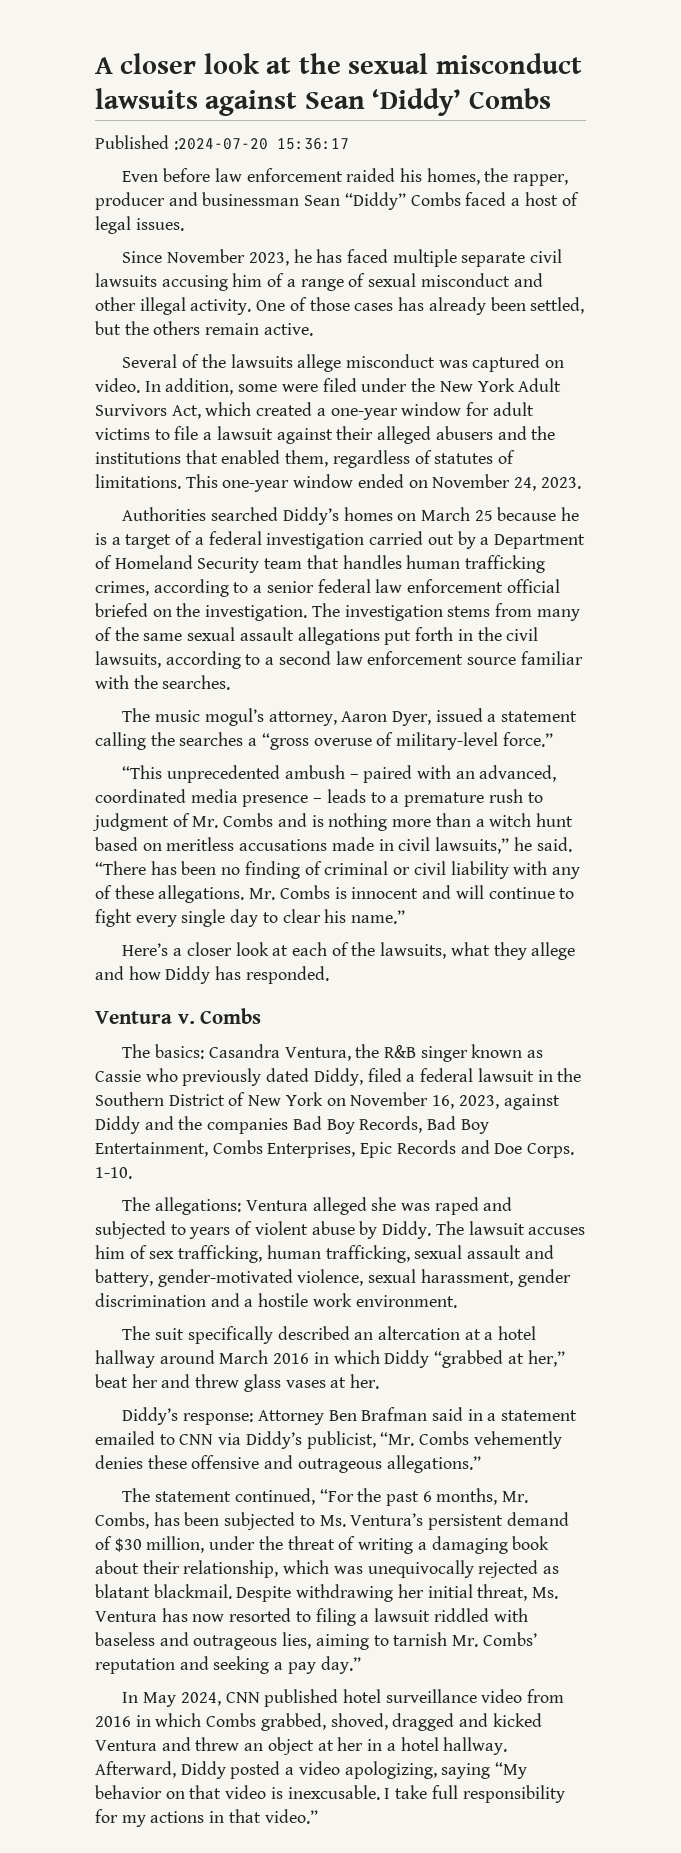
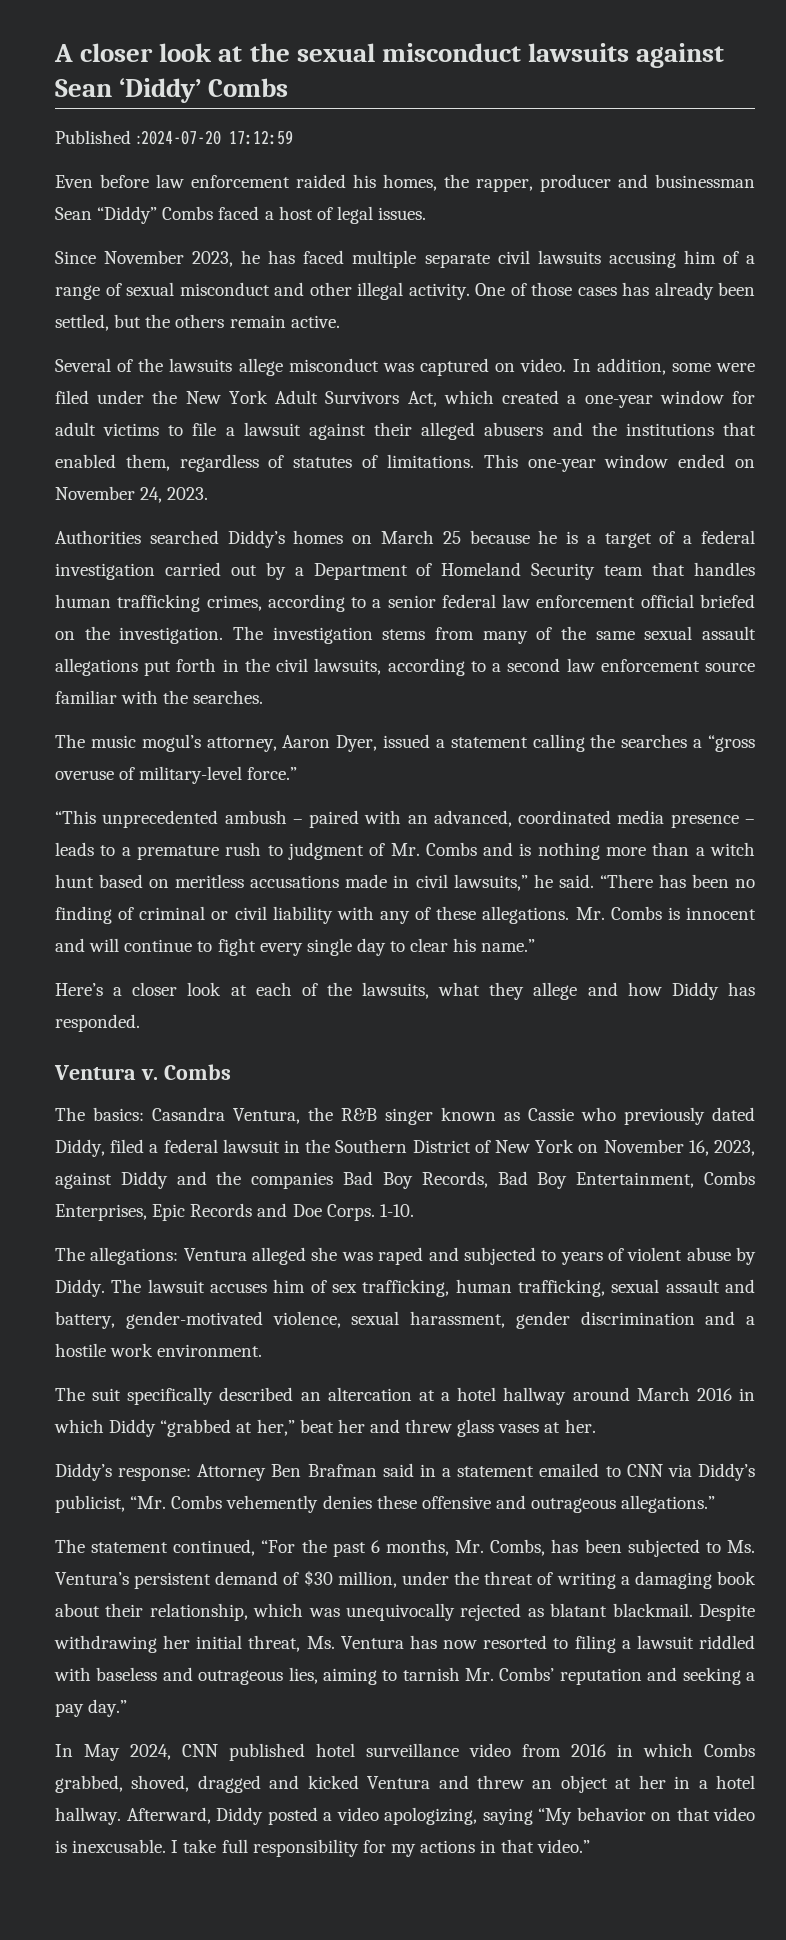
- Published :2024-07-20 15:36:17
+ Published :2024-07-20 17:12:59

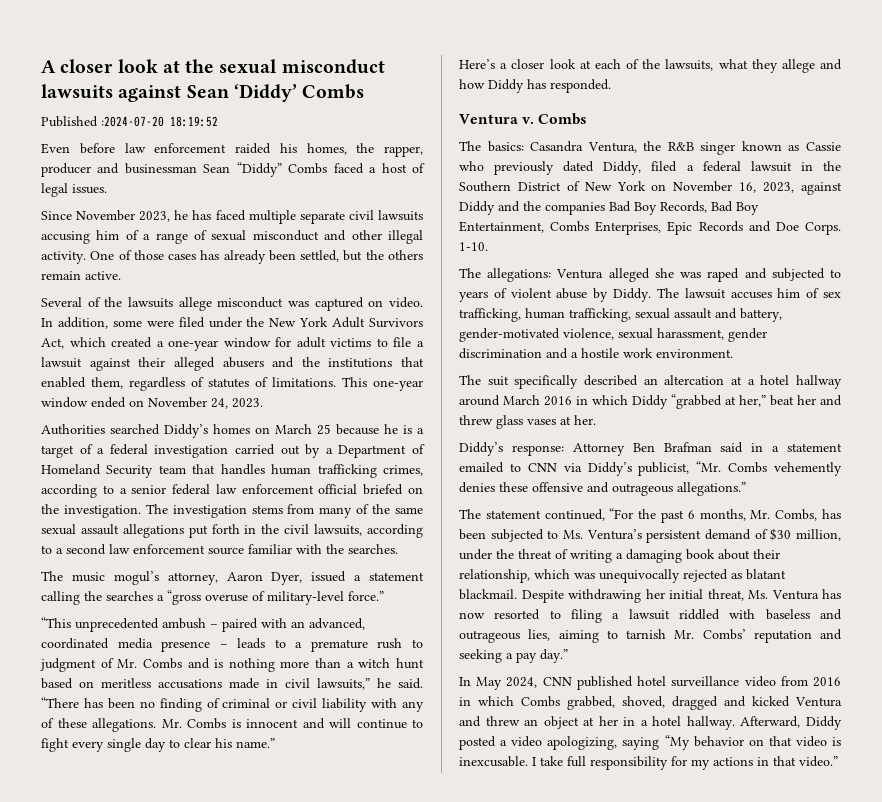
- Published :2024-07-20 17:12:59
+ Published :2024-07-20 18:19:52

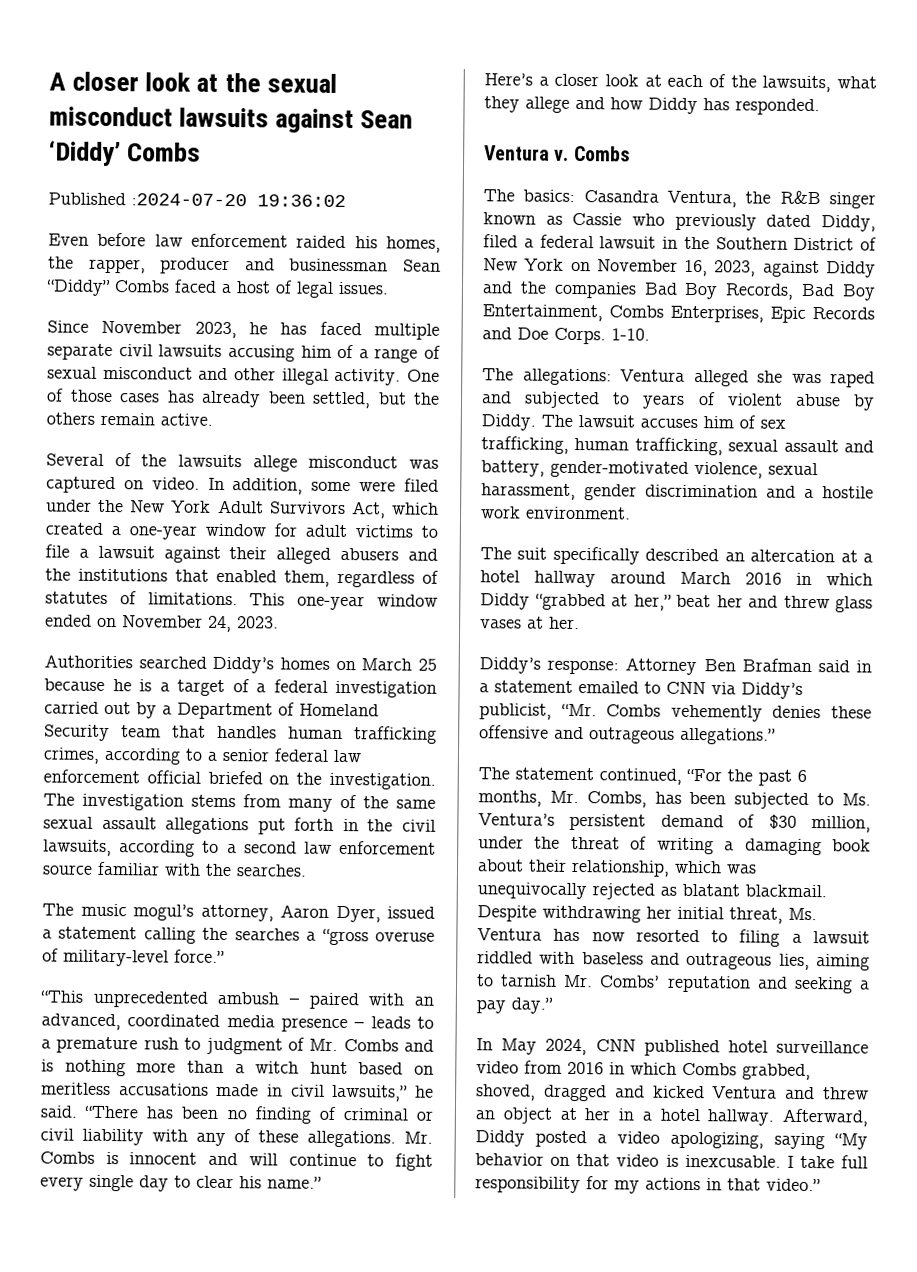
- Published :2024-07-20 18:19:52
+ Published :2024-07-20 19:36:02

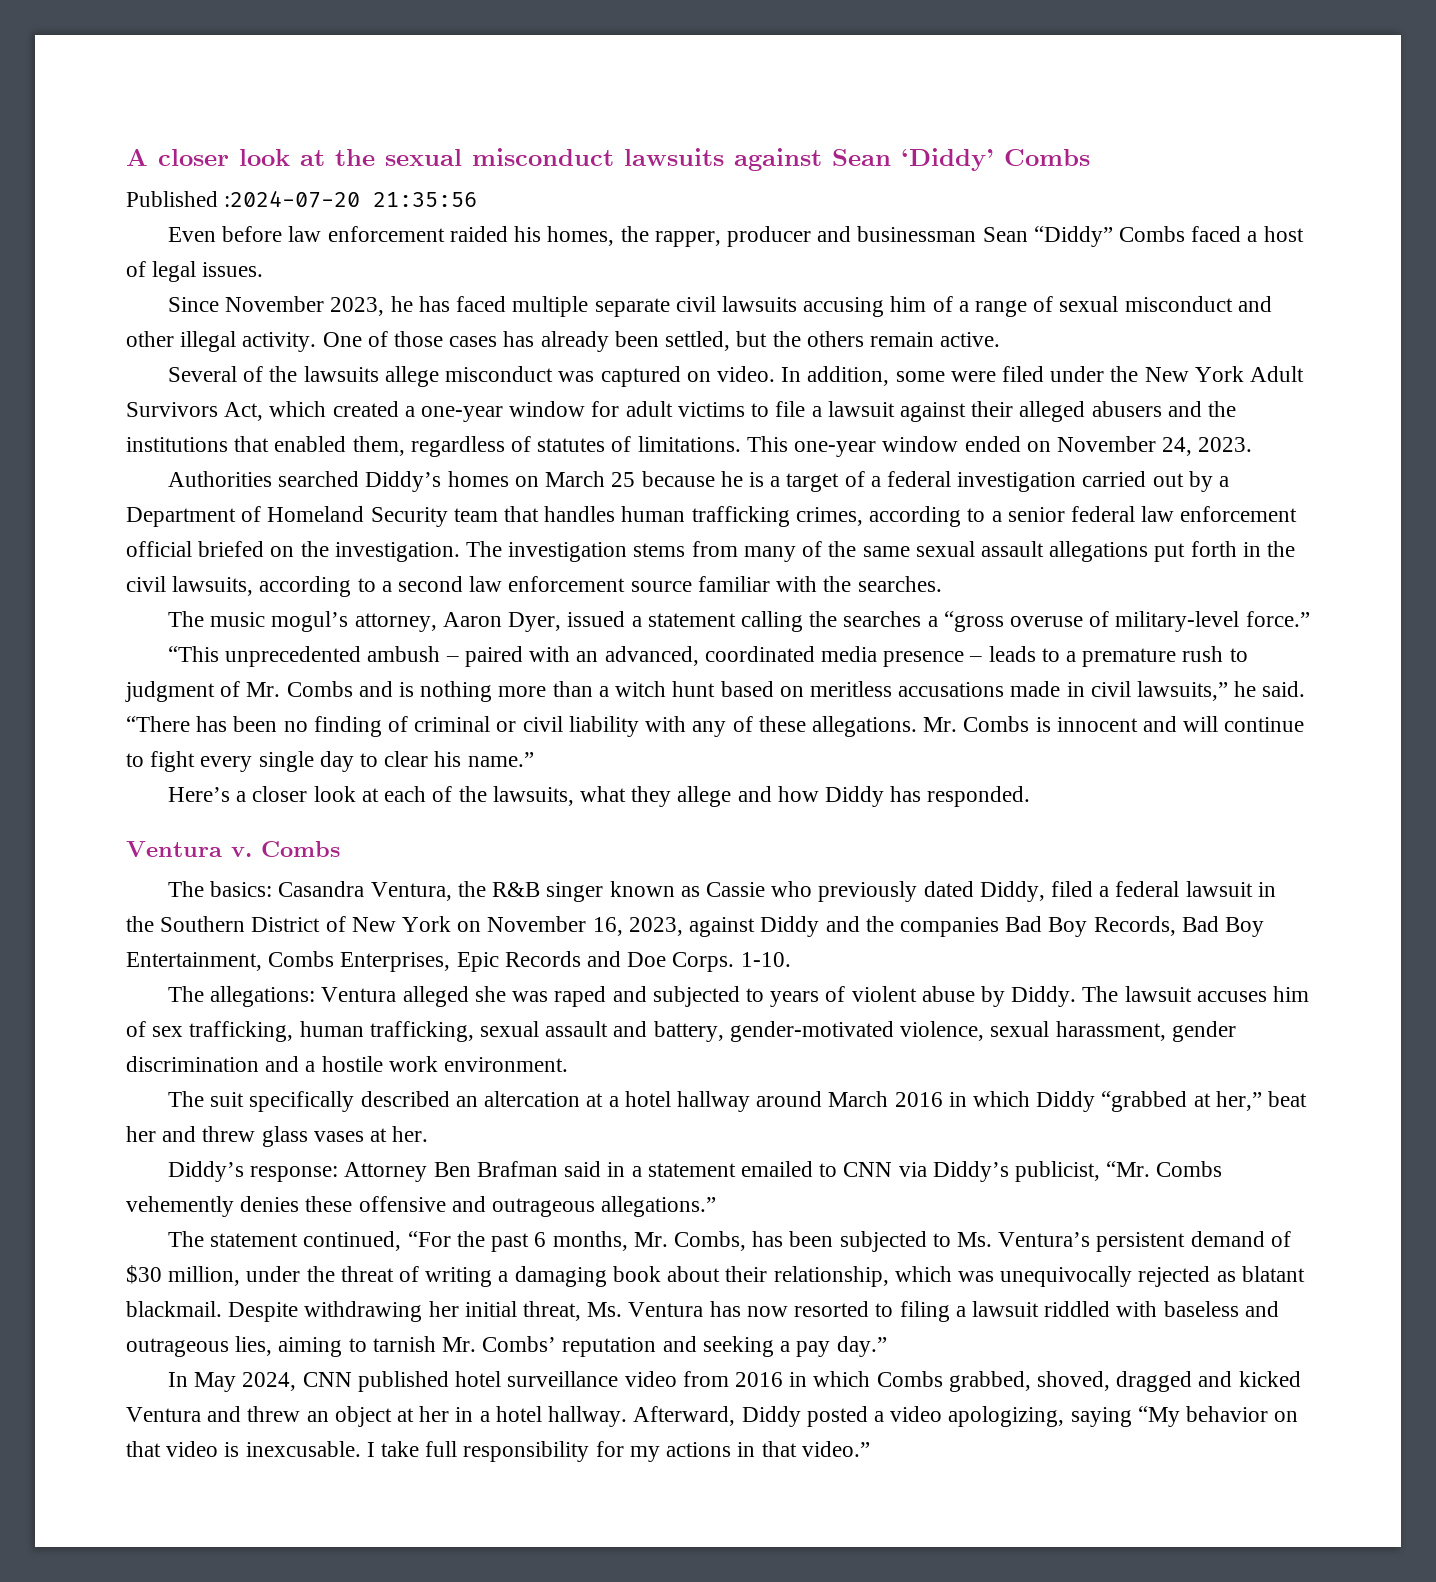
- Published :2024-07-20 19:36:02
+ Published :2024-07-20 21:35:56

